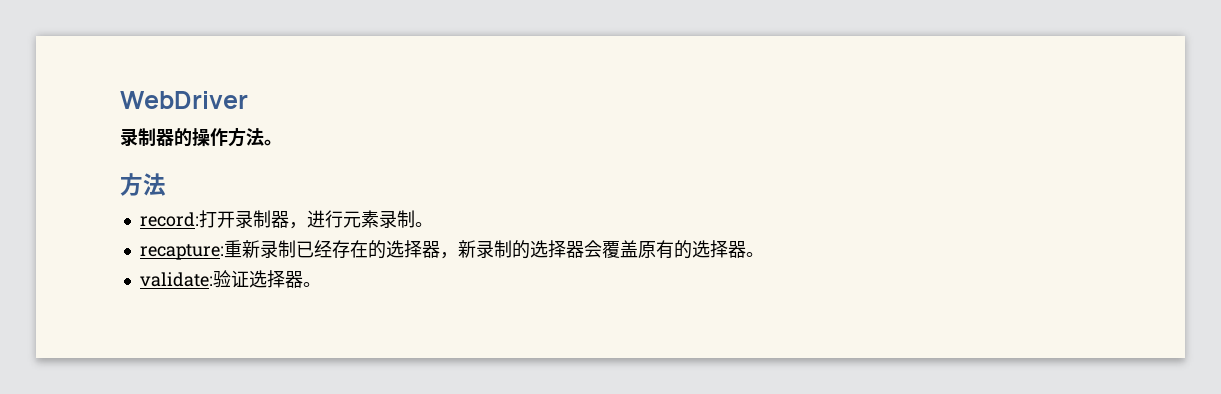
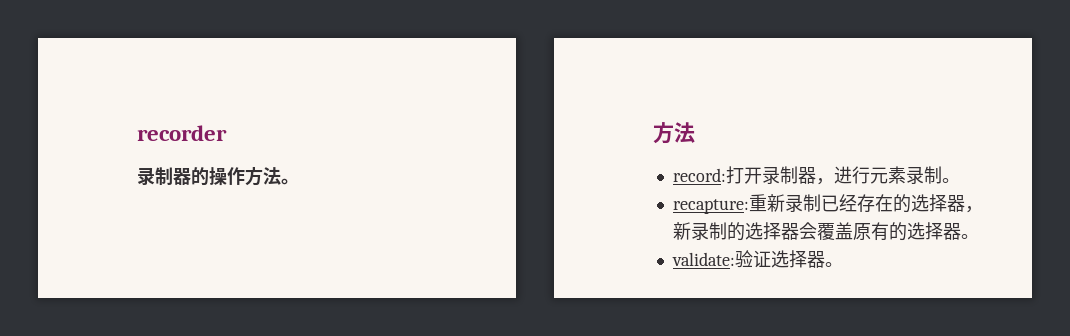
- WebDriver
+ recorder

